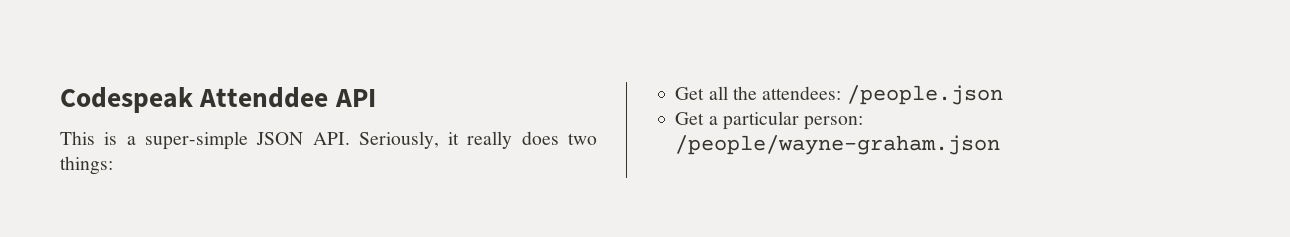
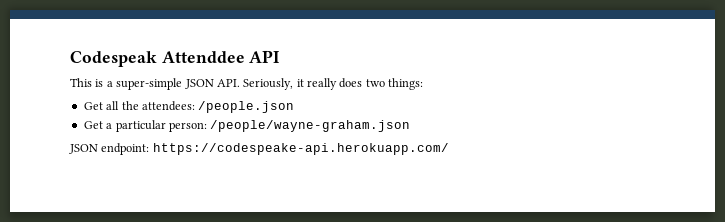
+ JSON endpoint: https://codespeake-api.herokuapp.com/

